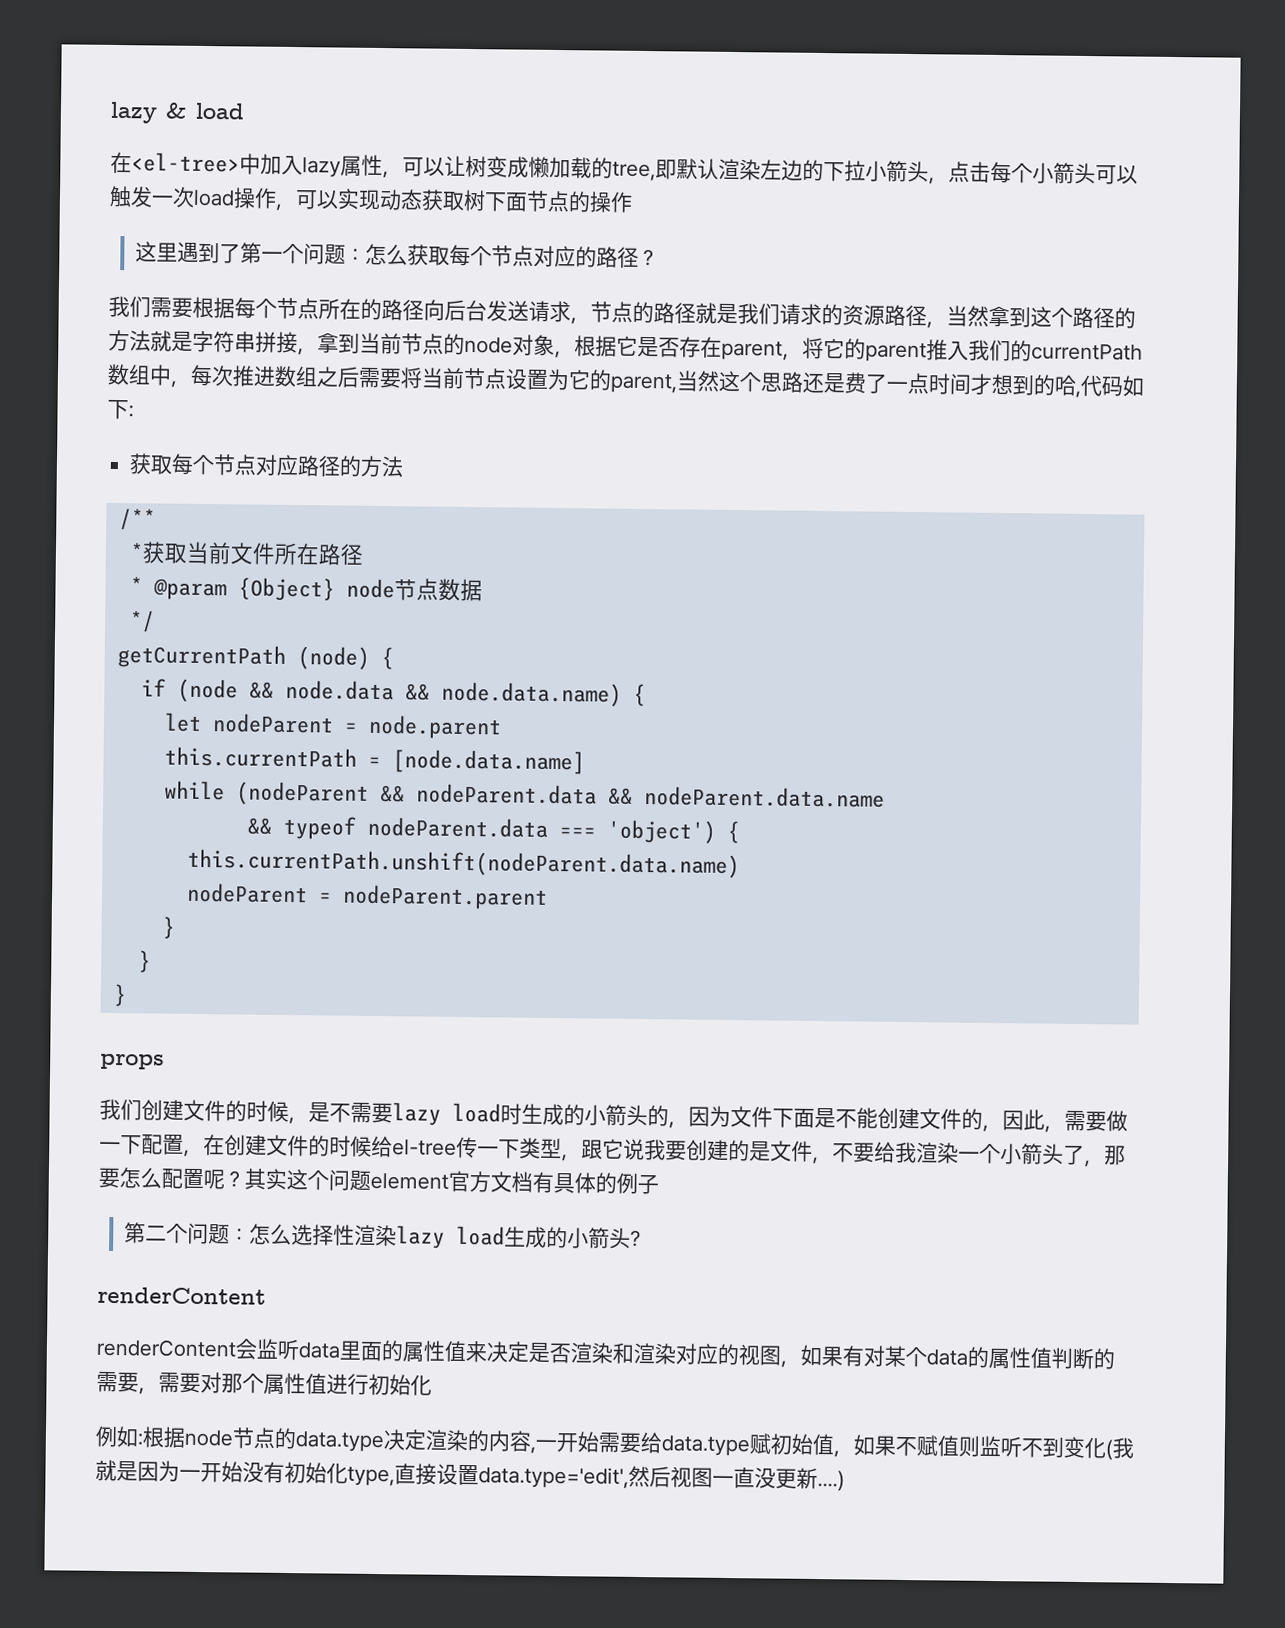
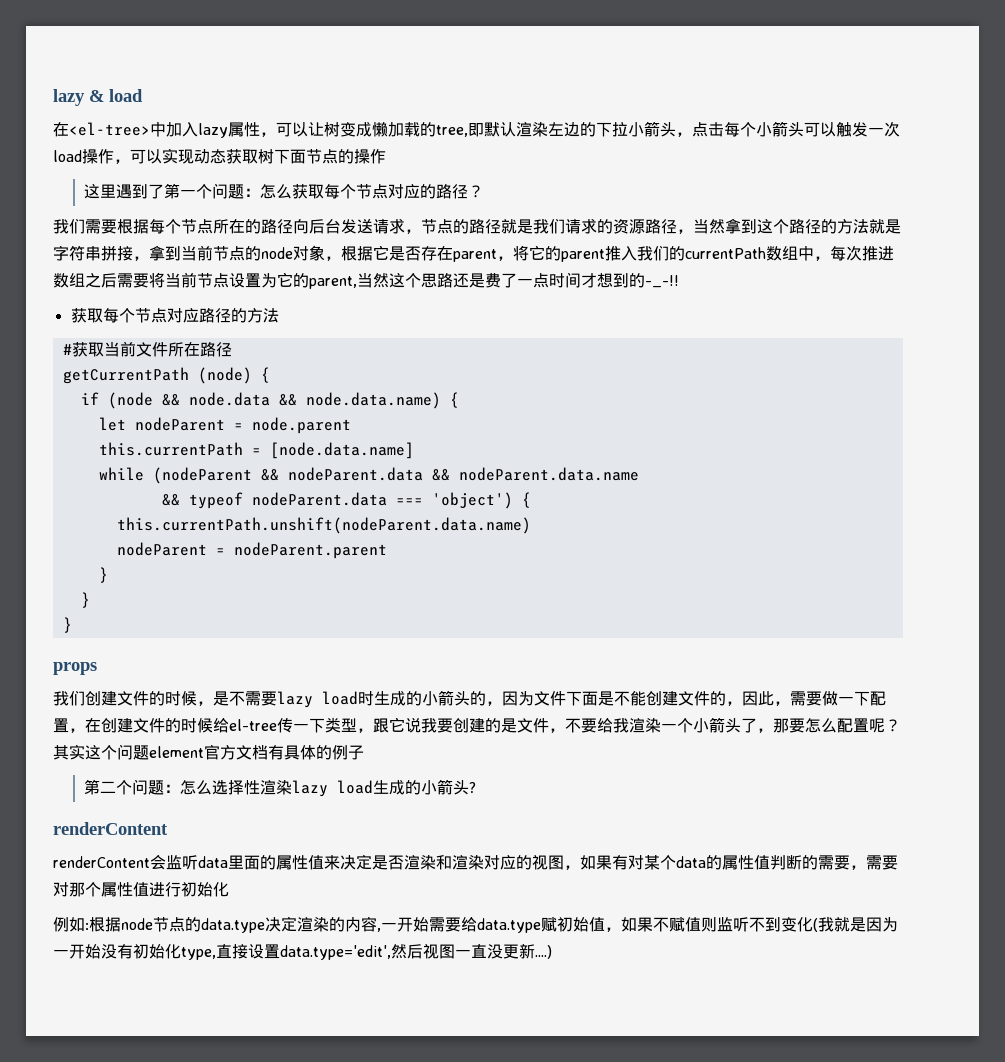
- 我们需要根据每个节点所在的路径向后台发送请求，节点的路径就是我们请求的资源路径，当然拿到这个路径的方法就是字符串拼接，拿到当前节点的node对象，根据它是否存在parent，将它的parent推入我们的currentPath数组中，每次推进数组之后需要将当前节点设置为它的parent,当然这个思路还是费了一点时间才想到的哈,代码如下:
+ 我们需要根据每个节点所在的路径向后台发送请求，节点的路径就是我们请求的资源路径，当然拿到这个路径的方法就是字符串拼接，拿到当前节点的node对象，根据它是否存在parent，将它的parent推入我们的currentPath数组中，每次推进数组之后需要将当前节点设置为它的parent,当然这个思路还是费了一点时间才想到的-_-!!
- /**
- *获取当前文件所在路径
+ #获取当前文件所在路径
- * @param {Object} node节点数据
- */

